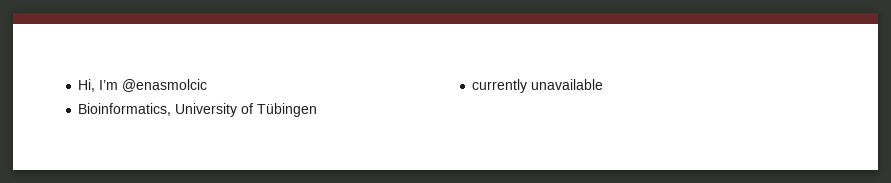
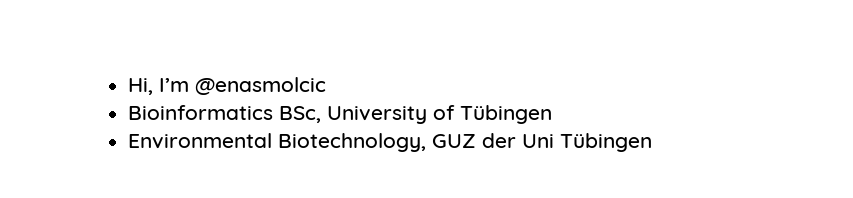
- Bioinformatics, University of Tübingen
+ Bioinformatics BSc, University of Tübingen
- currently unavailable
+ Environmental Biotechnology, GUZ der Uni Tübingen

